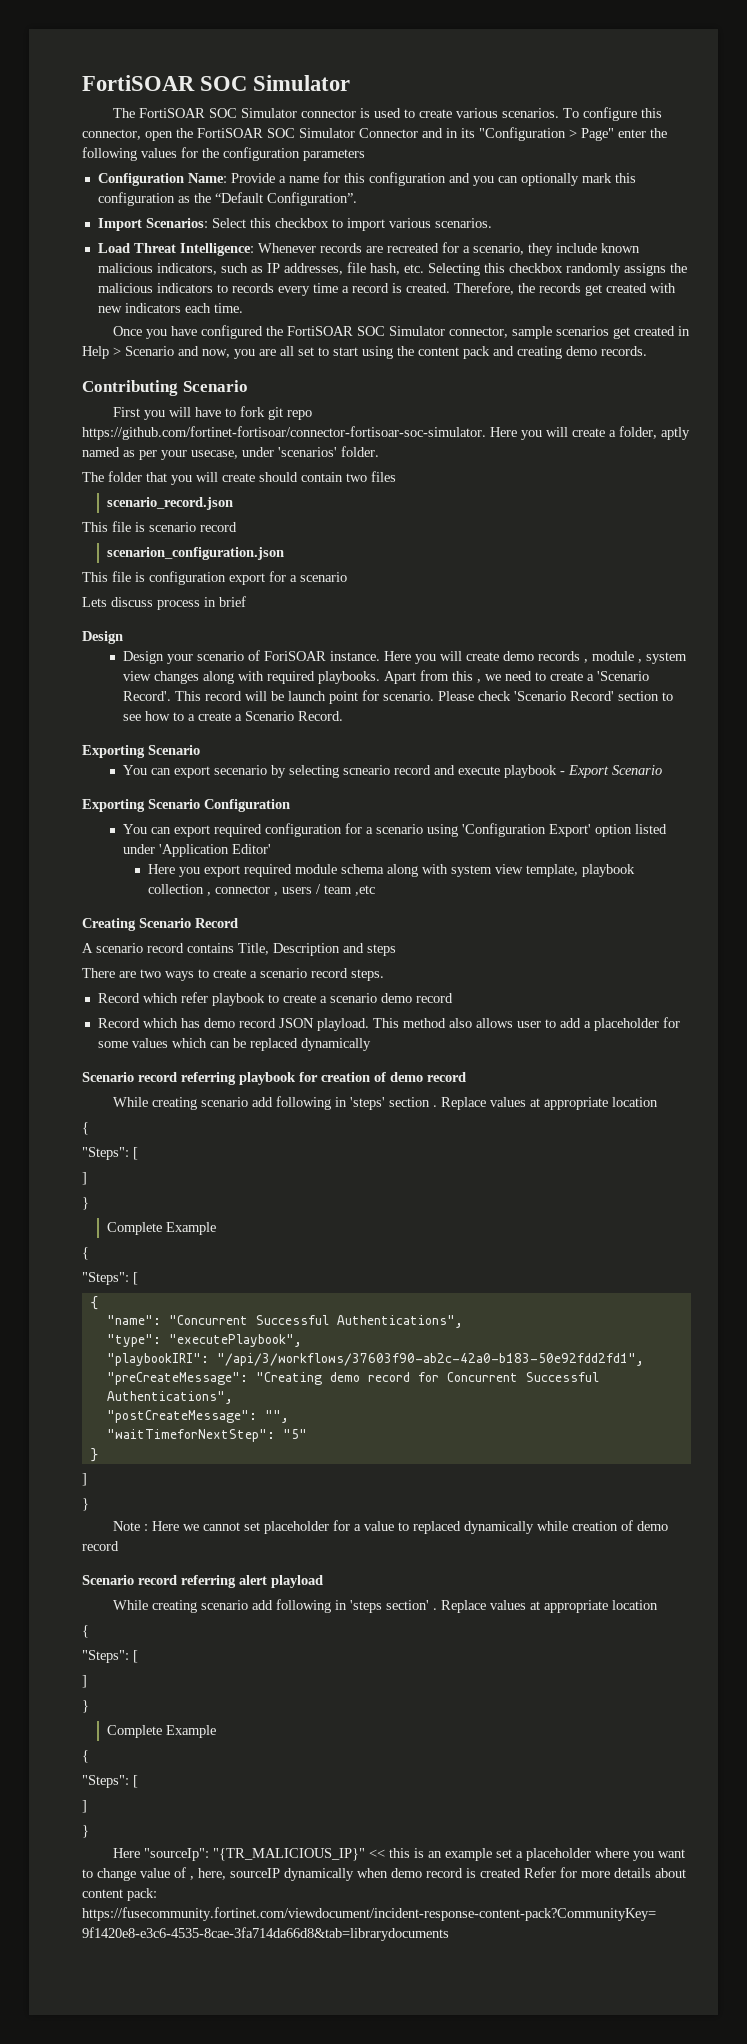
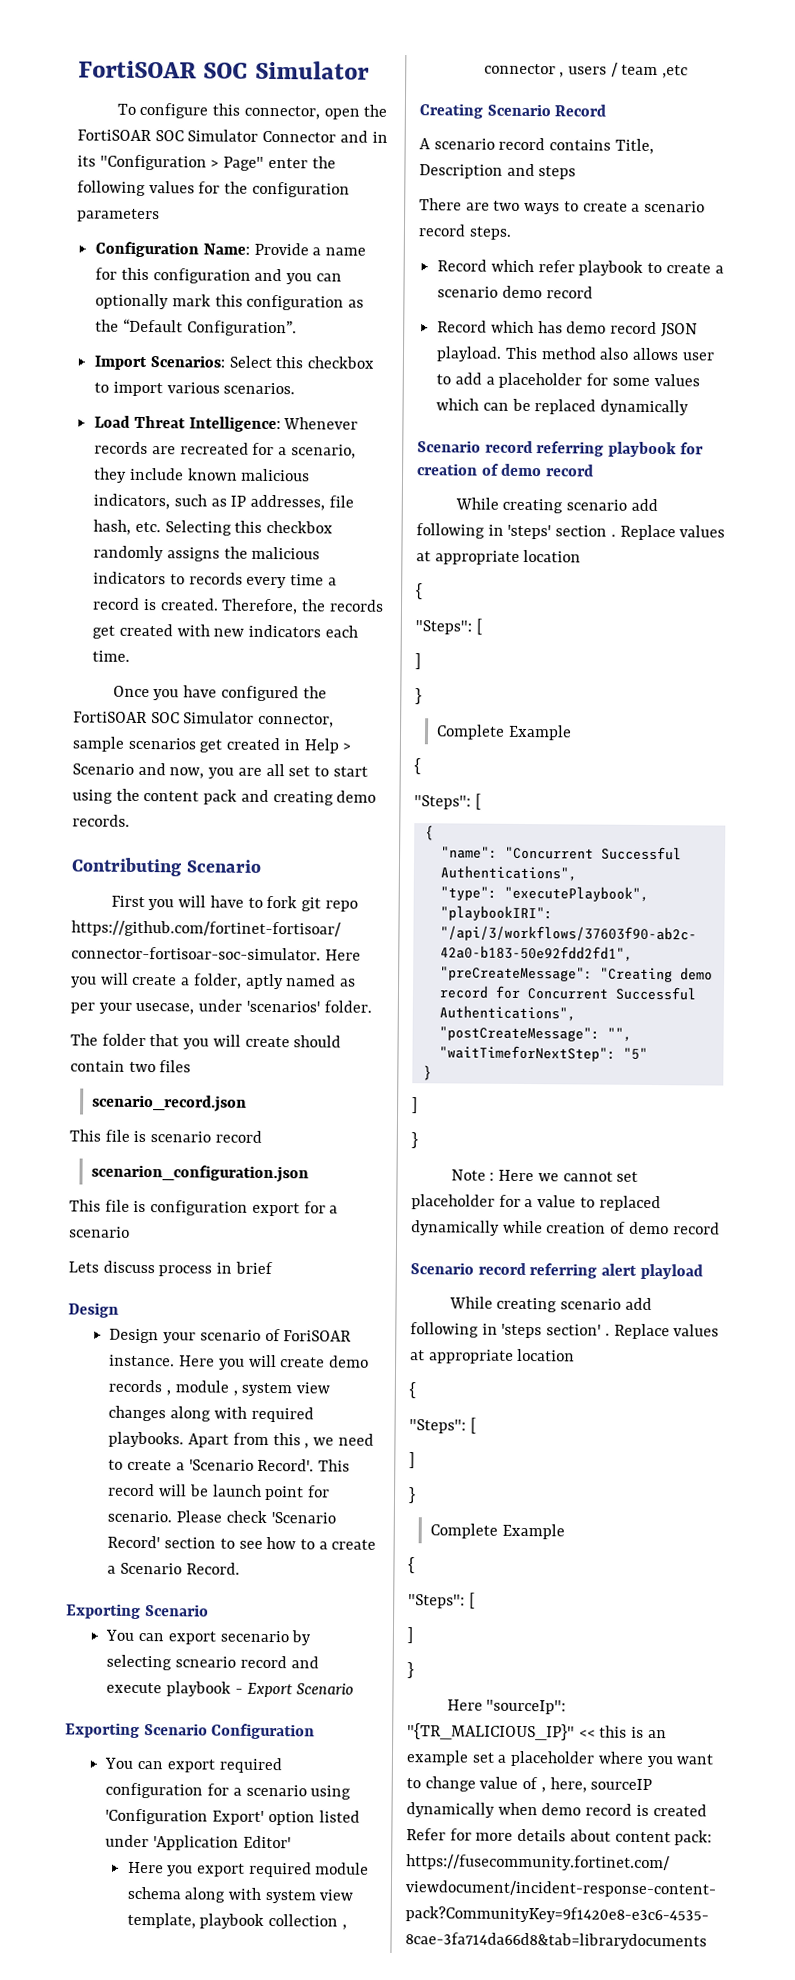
- The FortiSOAR SOC Simulator connector is used to create various scenarios.

